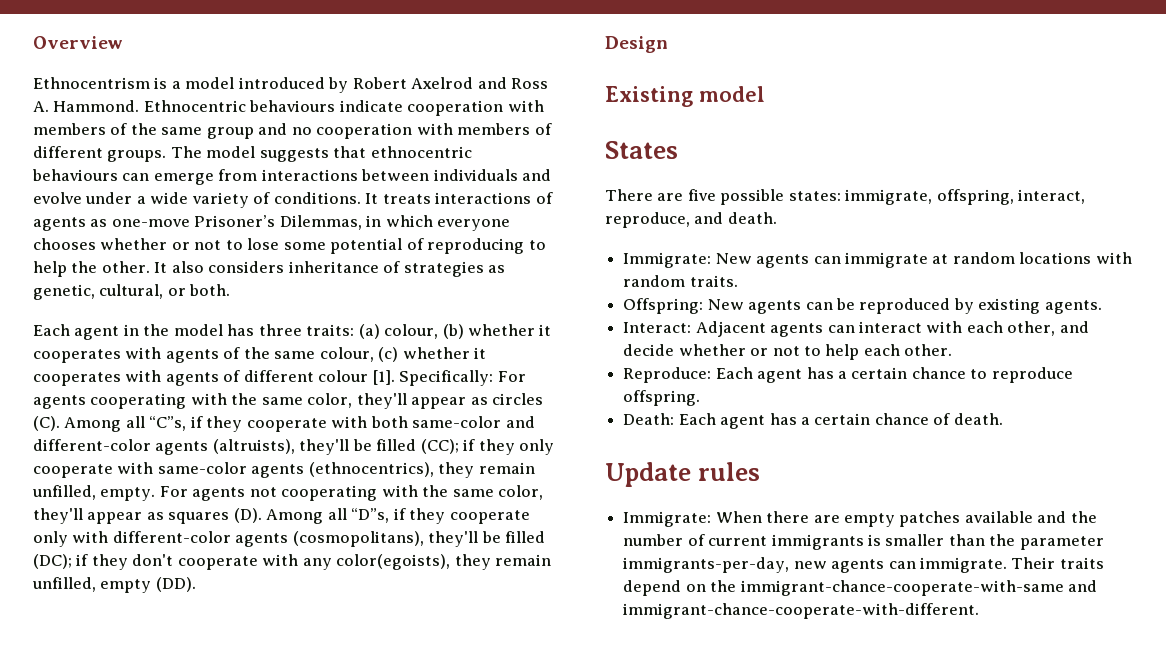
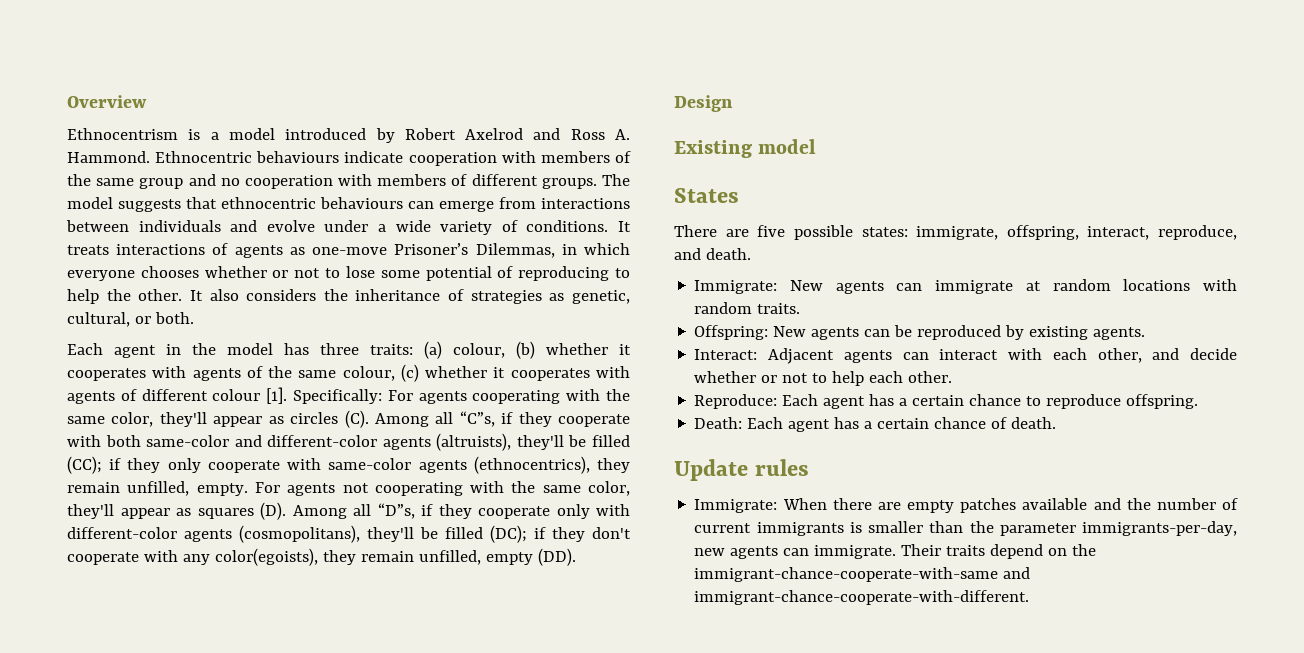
- It also considers inheritance of strategies as genetic, cultural, or both.
+ It also considers the inheritance of strategies as genetic, cultural, or both.

